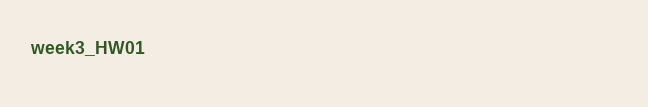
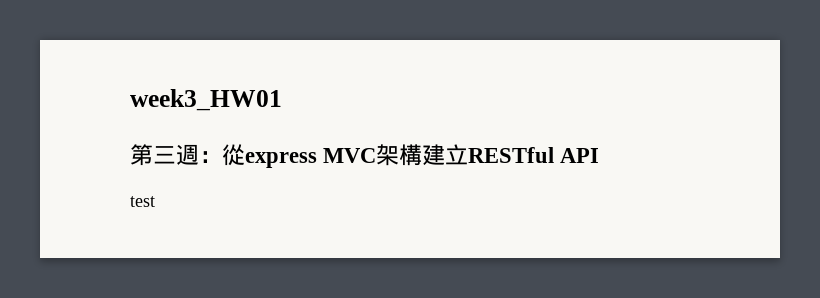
+ 第三週：從express MVC架構建立RESTful API
+ test

